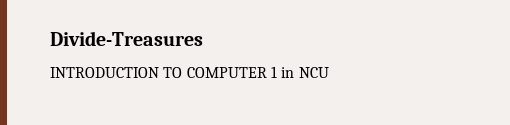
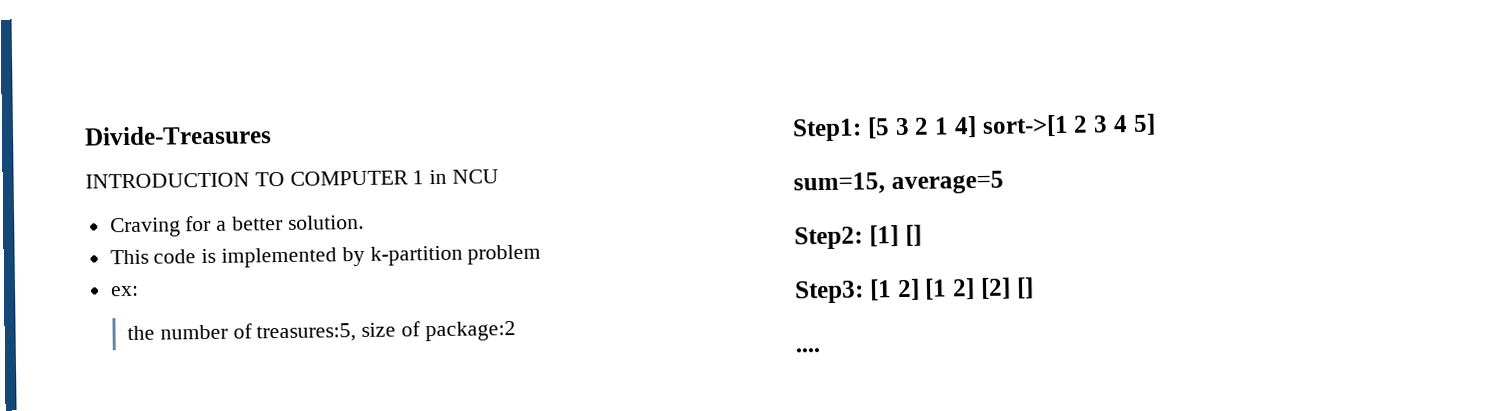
+ Craving for a better solution.
+ This code is implemented by k-partition problem
+ ex:
+ the number of treasures:5, size of package:2
+ Step1: [5 3 2 1 4] sort->[1 2 3 4 5]
+ sum=15, average=5
+ Step2: [1] []
+ Step3: [1 2] [1 2] [2] []
+ ....

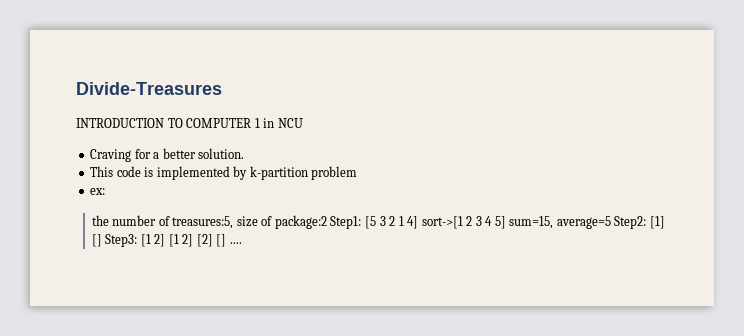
- the number of treasures:5, size of package:2
- Step1: [5 3 2 1 4] sort->[1 2 3 4 5]
- sum=15, average=5
- Step2: [1] []
- Step3: [1 2] [1 2] [2] []
- ....
+ the number of treasures:5, size of package:2 Step1: [5 3 2 1 4] sort->[1 2 3 4 5] sum=15, average=5 Step2: [1] [] Step3: [1 2] [1 2] [2] [] ....

